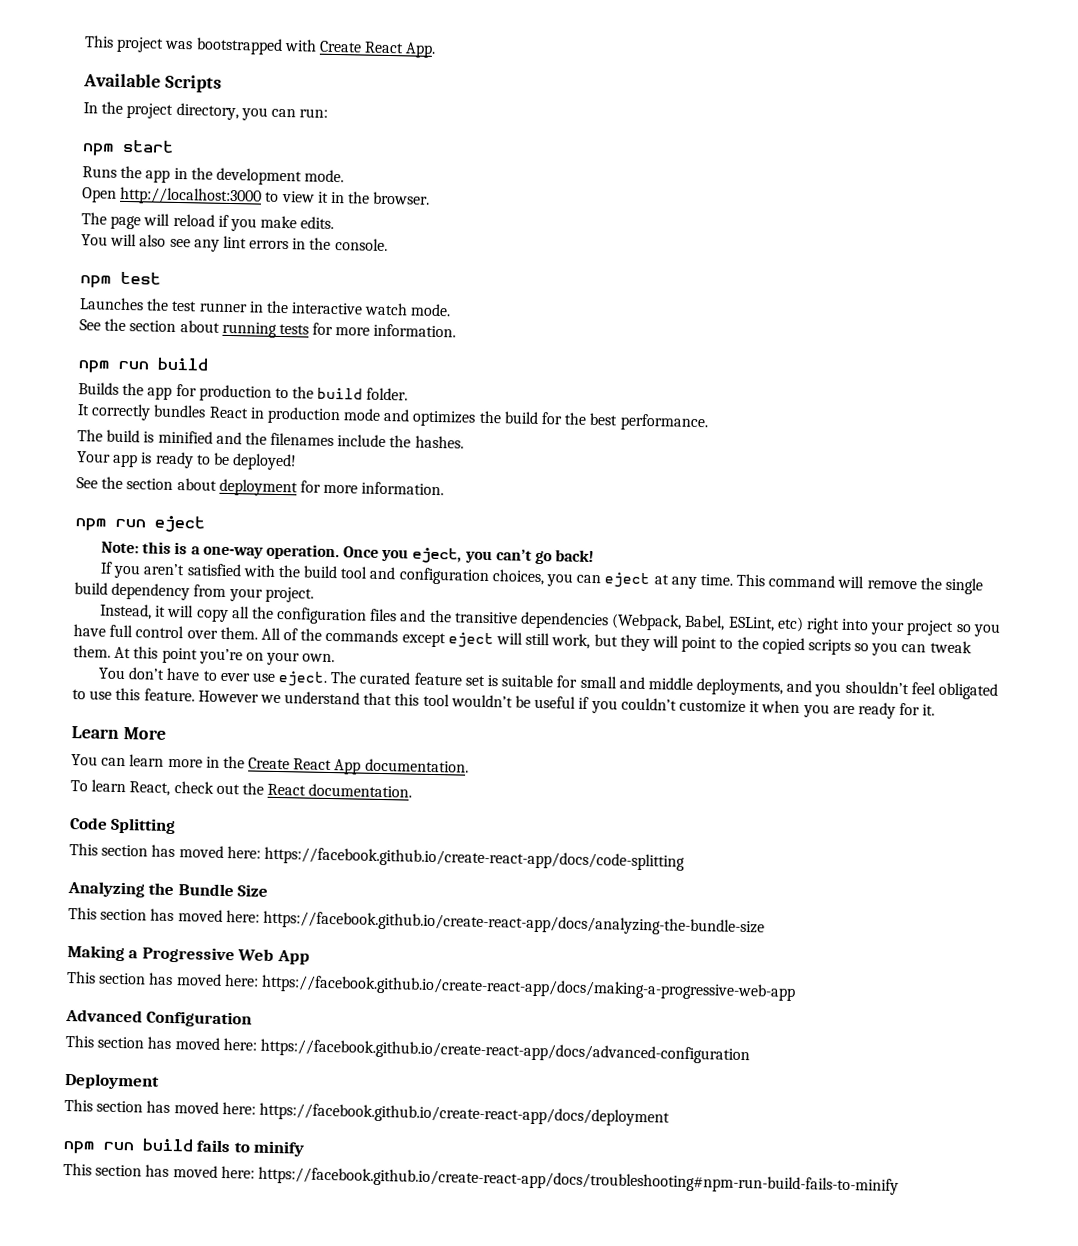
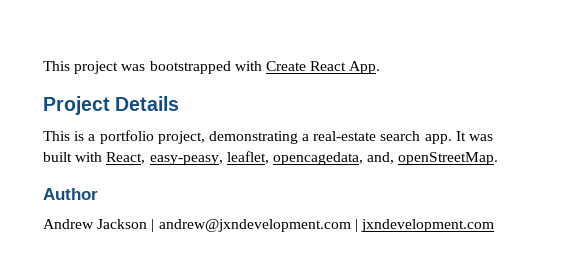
- Available Scripts
- In the project directory, you can run:
- npm start
- Runs the app in the development mode.
- Open http://localhost:3000 to view it in the browser.
- The page will reload if you make edits.
- You will also see any lint errors in the console.
- npm test
- Launches the test runner in the interactive watch mode.
- See the section about running tests for more information.
- npm run build
- Builds the app for production to the build folder.
- It correctly bundles React in production mode and optimizes the build for the best performance.
- The build is minified and the filenames include the hashes.
- Your app is ready to be deployed!
- See the section about deployment for more information.
- npm run eject
- Note: this is a one-way operation. Once you eject, you can’t go back!
- If you aren’t satisfied with the build tool and configuration choices, you can eject at any time. This command will remove the single build dependency from your project.
- Instead, it will copy all the configuration files and the transitive dependencies (Webpack, Babel, ESLint, etc) right into your project so you have full control over them. All of the commands except eject will still work, but they will point to the copied scripts so you can tweak them. At this point you’re on your own.
- You don’t have to ever use eject. The curated feature set is suitable for small and middle deployments, and you shouldn’t feel obligated to use this feature. However we understand that this tool wouldn’t be useful if you couldn’t customize it when you are ready for it.
- Learn More
- You can learn more in the Create React App documentation.
- To learn React, check out the React documentation.
- Code Splitting
- This section has moved here: https://facebook.github.io/create-react-app/docs/code-splitting
- Analyzing the Bundle Size
- This section has moved here: https://facebook.github.io/create-react-app/docs/analyzing-the-bundle-size
- Making a Progressive Web App
- This section has moved here: https://facebook.github.io/create-react-app/docs/making-a-progressive-web-app
- Advanced Configuration
- This section has moved here: https://facebook.github.io/create-react-app/docs/advanced-configuration
- Deployment
- This section has moved here: https://facebook.github.io/create-react-app/docs/deployment
- npm run build fails to minify
- This section has moved here: https://facebook.github.io/create-react-app/docs/troubleshooting#npm-run-build-fails-to-minify
+ Project Details
+ This is a portfolio project, demonstrating a real-estate search app. It was built with React, easy-peasy, leaflet, opencagedata, and, openStreetMap.
+ Author
+ Andrew Jackson | andrew@jxndevelopment.com | jxndevelopment.com

